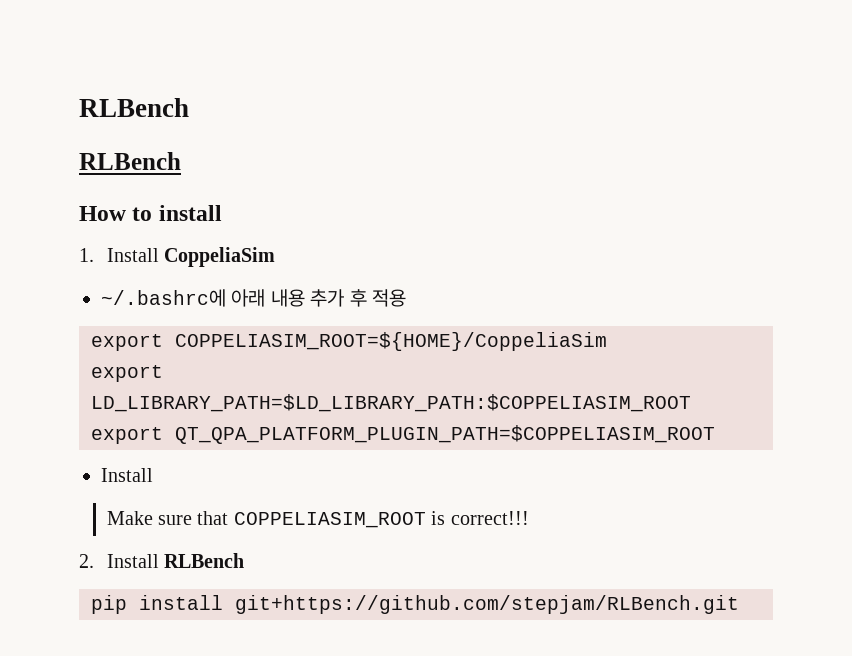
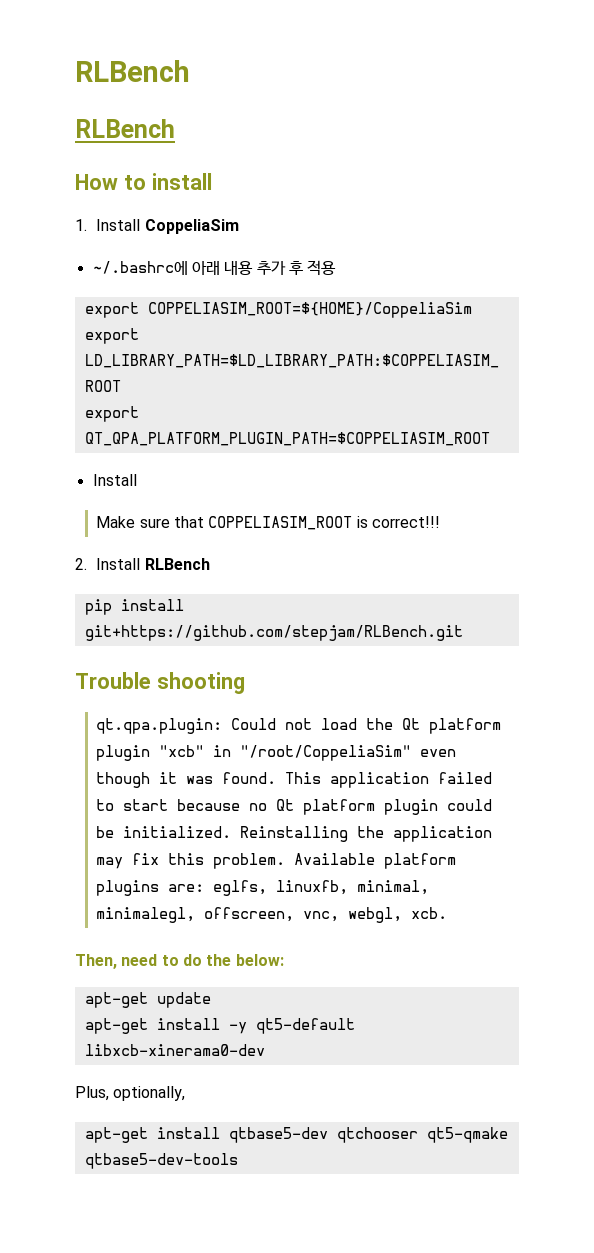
+ Trouble shooting
+ qt.qpa.plugin: Could not load the Qt platform plugin "xcb" in "/root/CoppeliaSim" even though it was found. This application failed to start because no Qt platform plugin could be initialized. Reinstalling the application may fix this problem. Available platform plugins are: eglfs, linuxfb, minimal, minimalegl, offscreen, vnc, webgl, xcb.
+ Then, need to do the below:
+ apt-get update
+ apt-get install -y qt5-default libxcb-xinerama0-dev
+ Plus, optionally,
+ apt-get install qtbase5-dev qtchooser qt5-qmake qtbase5-dev-tools

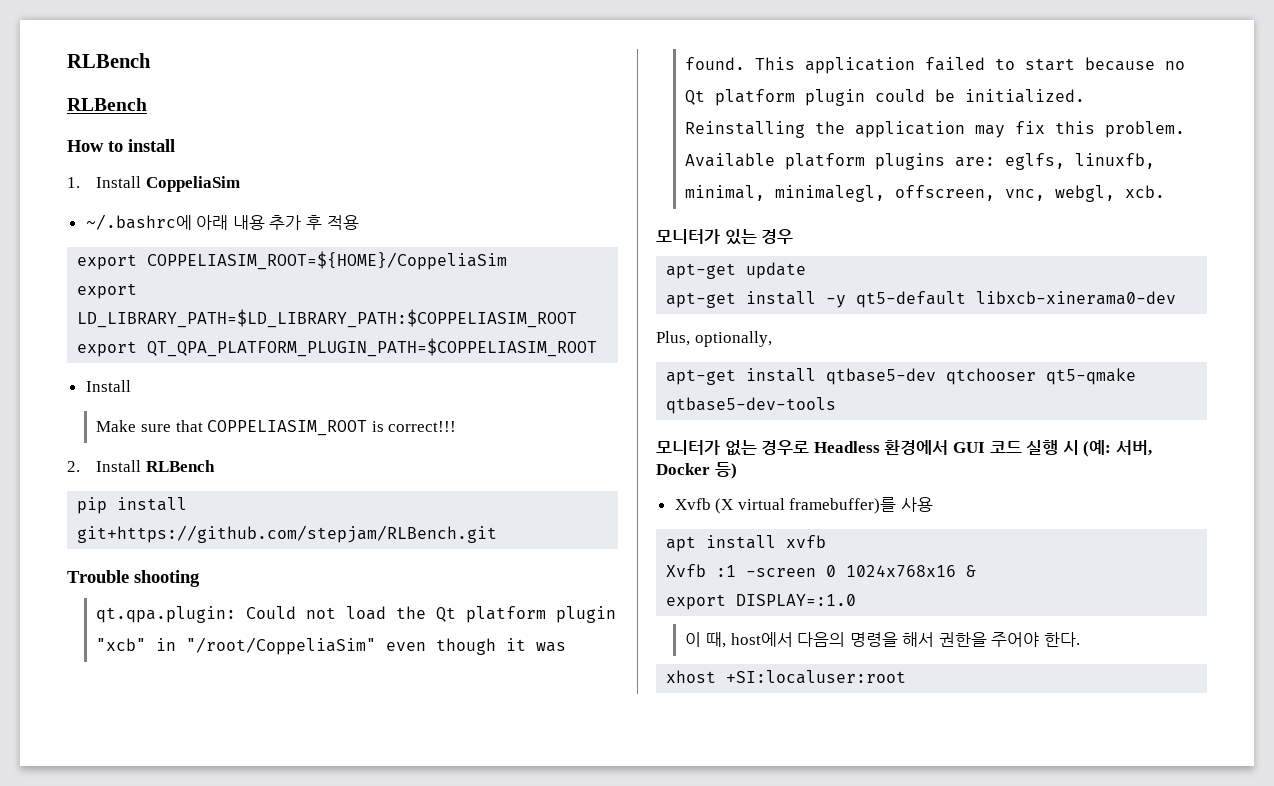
- Then, need to do the below:
+ 모니터가 있는 경우
+ 모니터가 없는 경우로 Headless 환경에서 GUI 코드 실행 시 (예: 서버, Docker 등)
+ Xvfb (X virtual framebuffer)를 사용
+ apt install xvfb
+ Xvfb :1 -screen 0 1024x768x16 &
+ export DISPLAY=:1.0
+ 이 때, host에서 다음의 명령을 해서 권한을 주어야 한다.
+ xhost +SI:localuser:root

